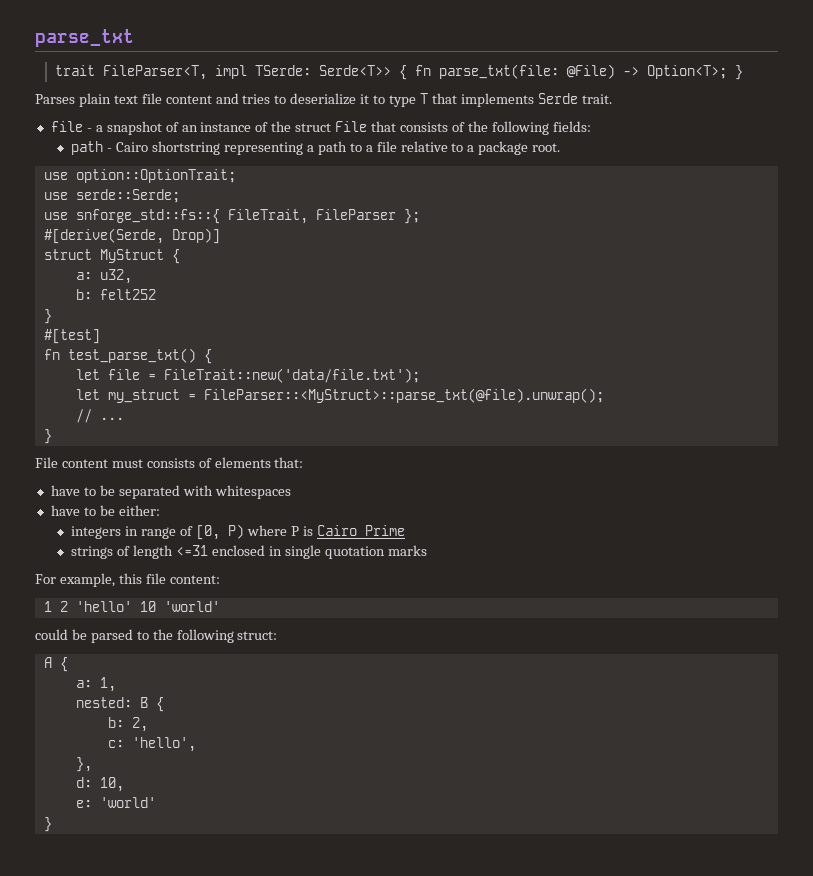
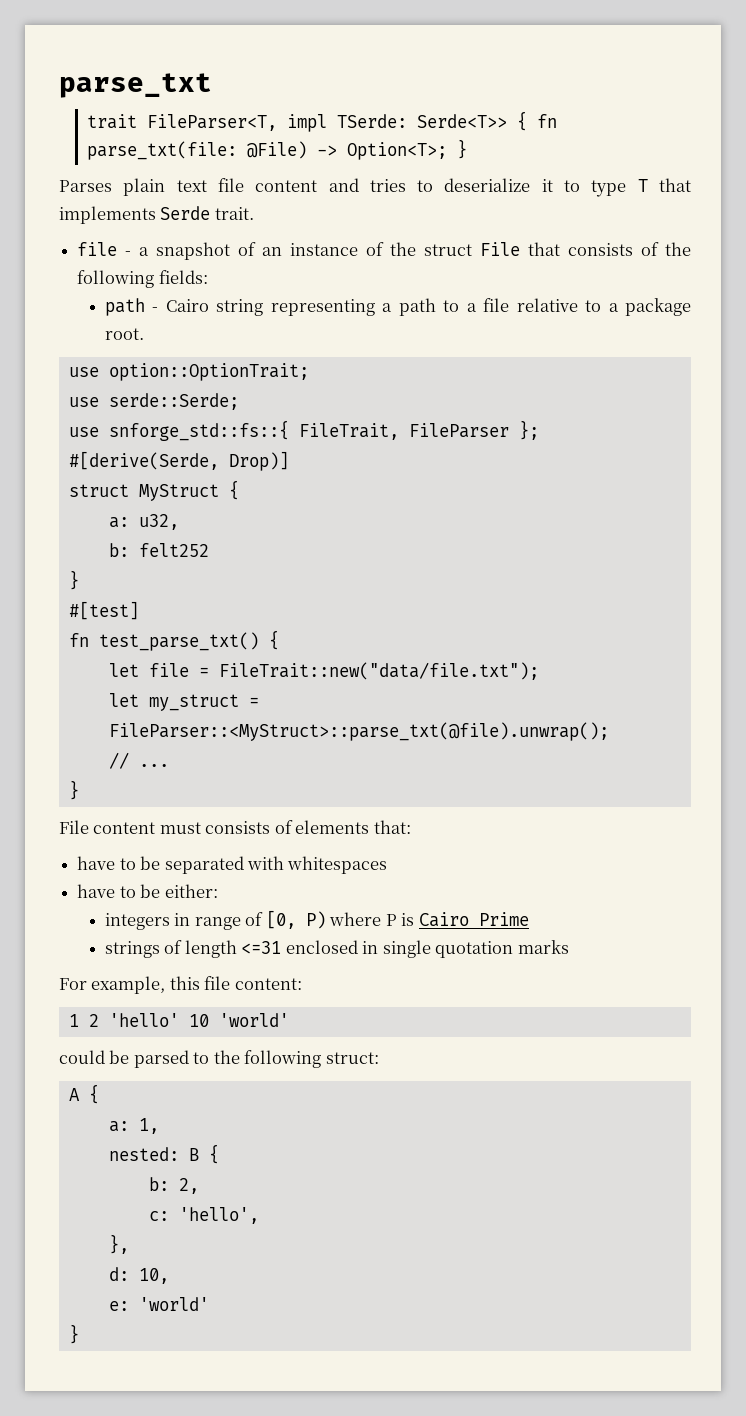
- path - Cairo shortstring representing a path to a file relative to a package root.
+ path - Cairo string representing a path to a file relative to a package root.
- let file = FileTrait::new('data/file.txt');
+ let file = FileTrait::new("data/file.txt");

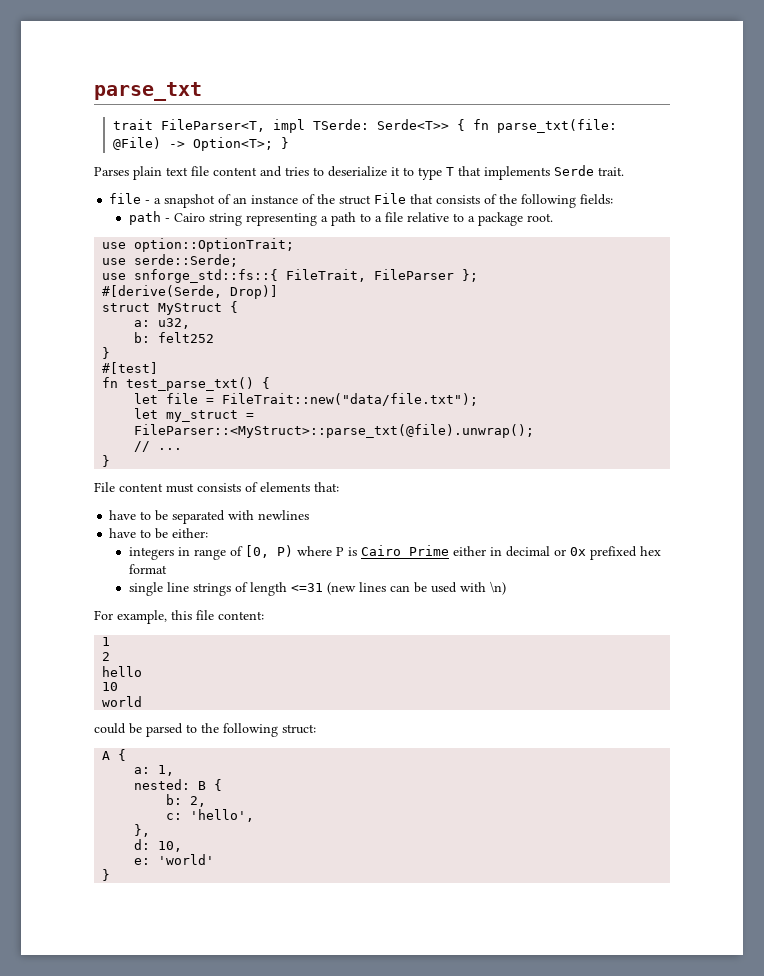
- have to be separated with whitespaces
+ have to be separated with newlines
- integers in range of [0, P) where P is Cairo Prime
- strings of length <=31 enclosed in single quotation marks
+ integers in range of [0, P) where P is Cairo Prime either in decimal or 0x prefixed hex format
+ single line strings of length <=31 (new lines can be used with \n)
- 1 2 'hello' 10 'world'
+ 1
+ 2
+ hello
+ 10
+ world

